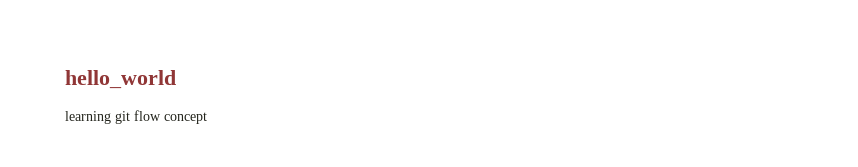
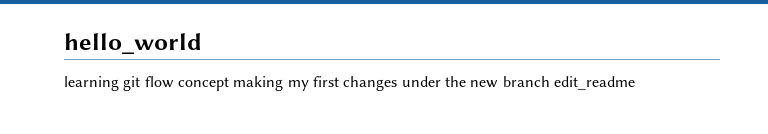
- learning git flow concept
+ learning git flow concept making my first changes under the new branch edit_readme

